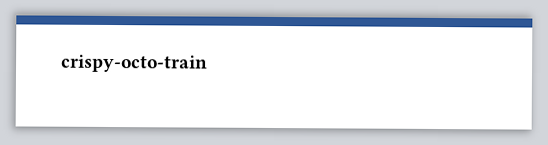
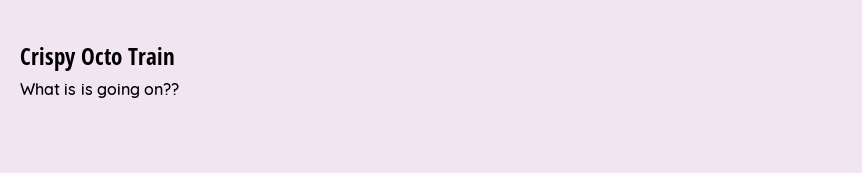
- crispy-octo-train
+ Crispy Octo Train
+ What is is going on??

